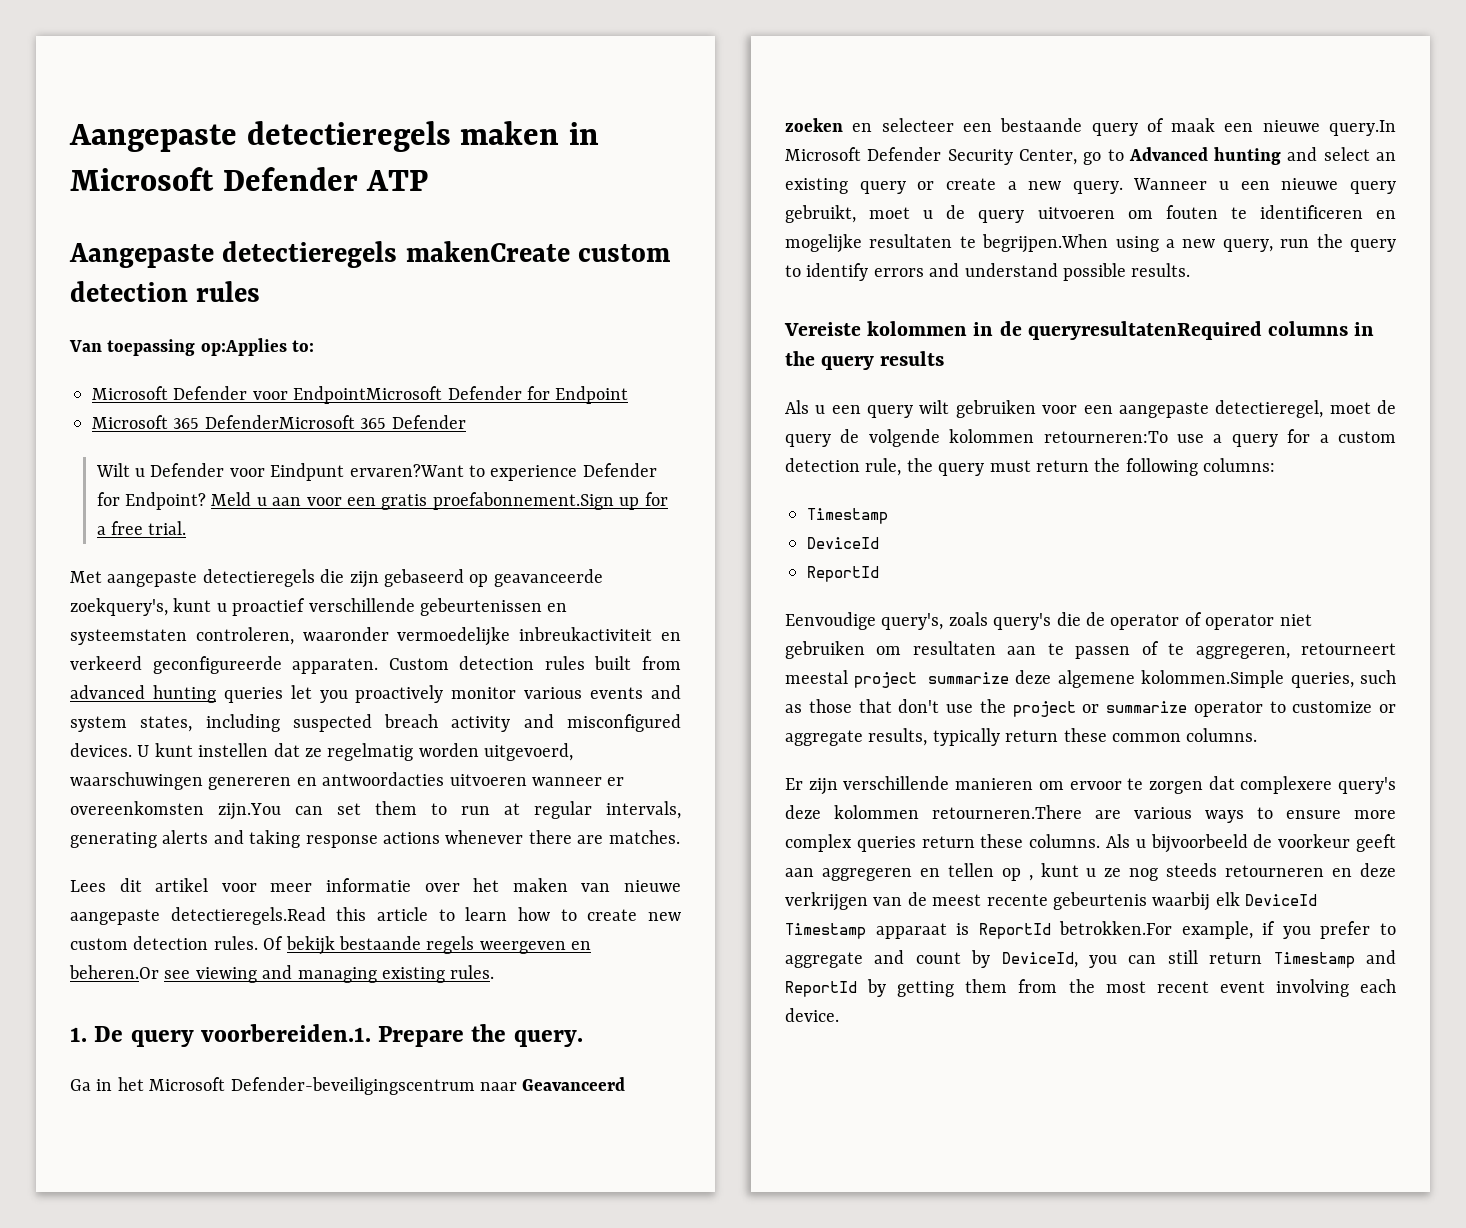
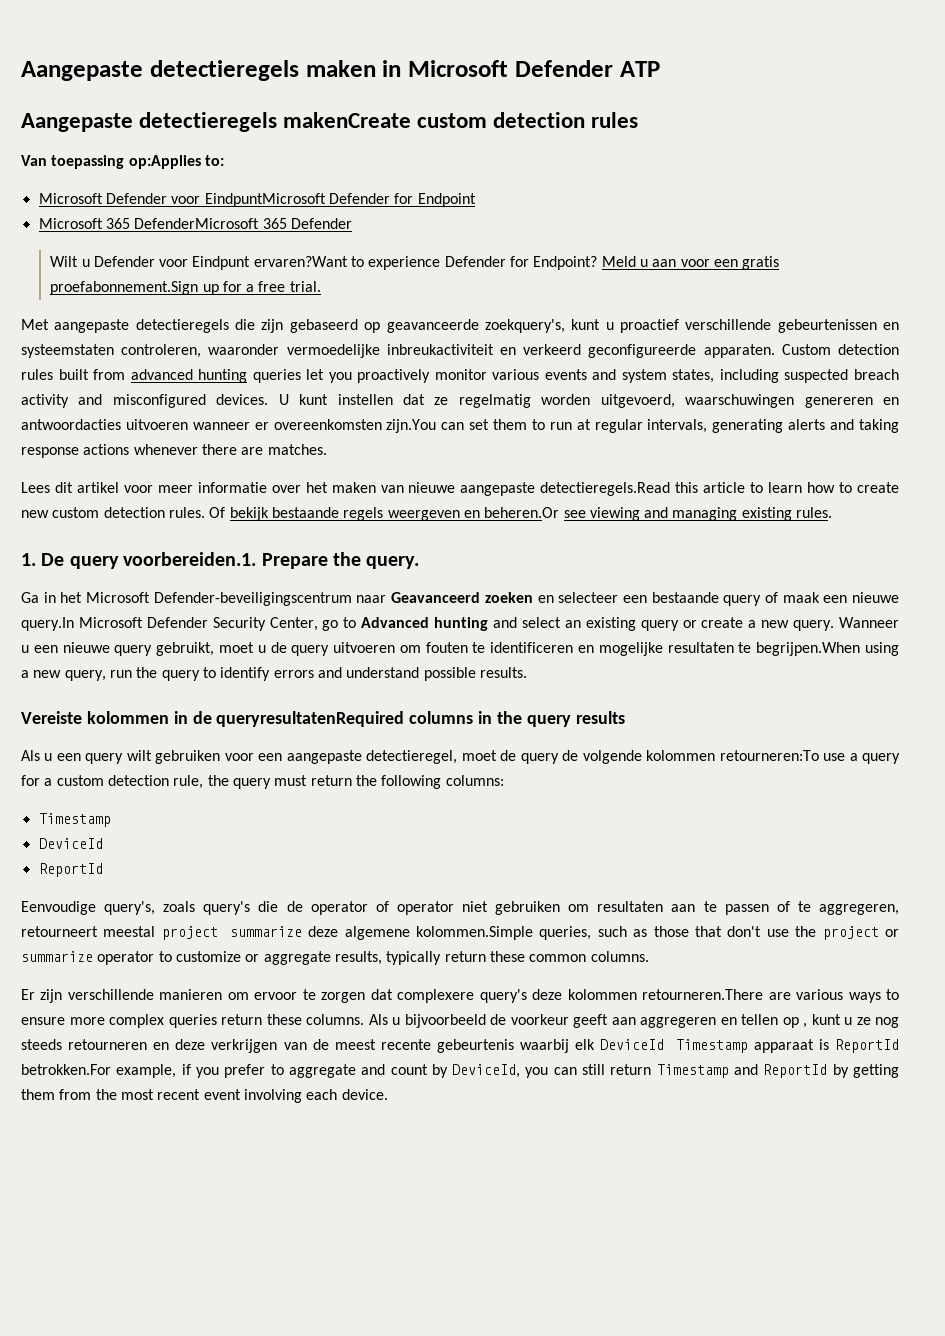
- Microsoft Defender voor EndpointMicrosoft Defender for Endpoint
+ Microsoft Defender voor EindpuntMicrosoft Defender for Endpoint

